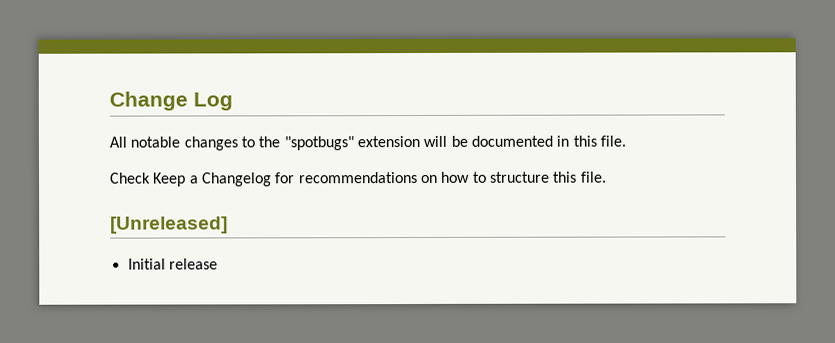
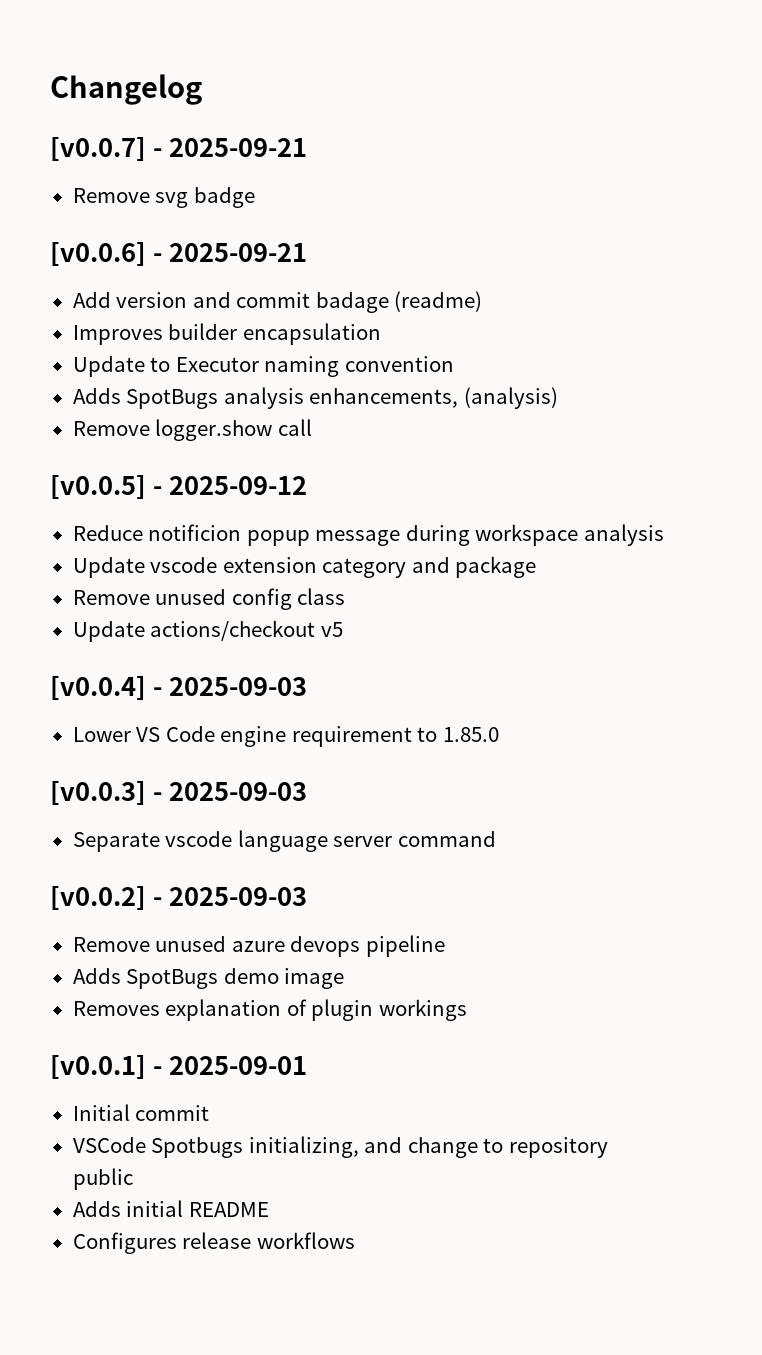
- Change Log
- All notable changes to the "spotbugs" extension will be documented in this file.
- Check Keep a Changelog for recommendations on how to structure this file.
- [Unreleased]
- Initial release
+ Changelog
+ [v0.0.7] - 2025-09-21
+ Remove svg badge
+ [v0.0.6] - 2025-09-21
+ Add version and commit badage (readme)
+ Improves builder encapsulation
+ Update to Executor naming convention
+ Adds SpotBugs analysis enhancements, (analysis)
+ Remove logger.show call
+ [v0.0.5] - 2025-09-12
+ Reduce notificion popup message during workspace analysis
+ Update vscode extension category and package
+ Remove unused config class
+ Update actions/checkout v5
+ [v0.0.4] - 2025-09-03
+ Lower VS Code engine requirement to 1.85.0
+ [v0.0.3] - 2025-09-03
+ Separate vscode language server command
+ [v0.0.2] - 2025-09-03
+ Remove unused azure devops pipeline
+ Adds SpotBugs demo image
+ Removes explanation of plugin workings
+ [v0.0.1] - 2025-09-01
+ Initial commit
+ VSCode Spotbugs initializing, and change to repository public
+ Adds initial README
+ Configures release workflows

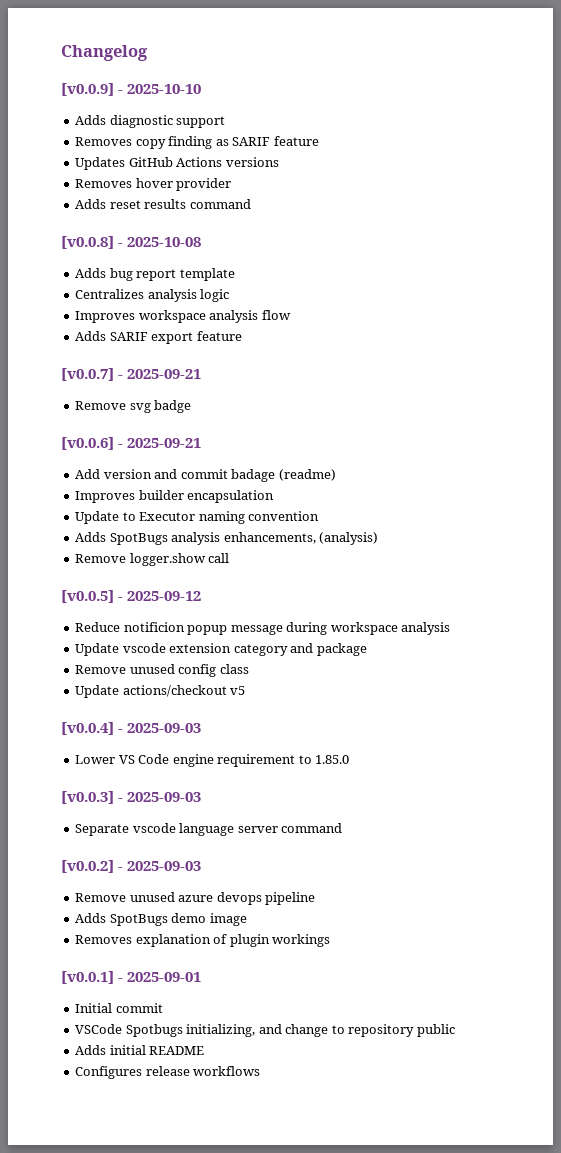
+ [v0.0.9] - 2025-10-10
+ Adds diagnostic support
+ Removes copy finding as SARIF feature
+ Updates GitHub Actions versions
+ Removes hover provider
+ Adds reset results command
+ [v0.0.8] - 2025-10-08
+ Adds bug report template
+ Centralizes analysis logic
+ Improves workspace analysis flow
+ Adds SARIF export feature

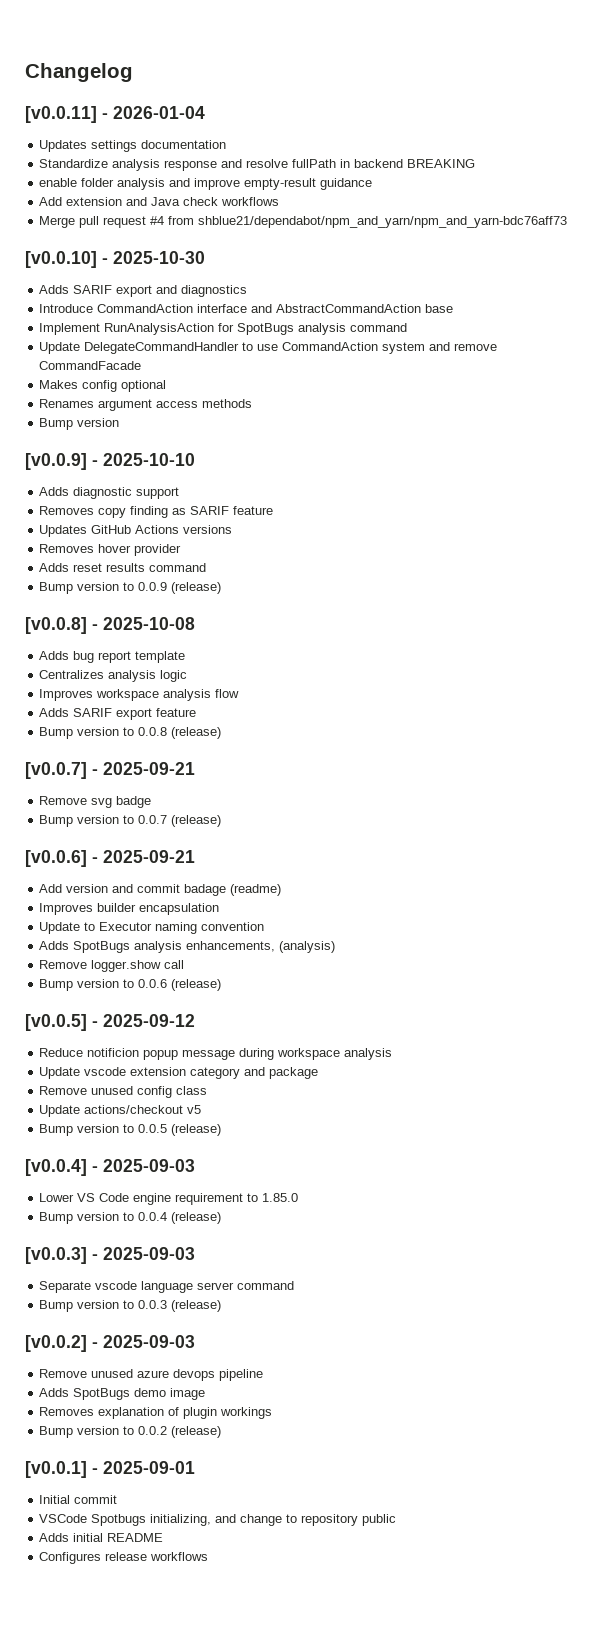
+ [v0.0.11] - 2026-01-04
+ Updates settings documentation
+ Standardize analysis response and resolve fullPath in backend BREAKING
+ enable folder analysis and improve empty-result guidance
+ Add extension and Java check workflows
+ Merge pull request #4 from shblue21/dependabot/npm_and_yarn/npm_and_yarn-bdc76aff73
+ [v0.0.10] - 2025-10-30
+ Adds SARIF export and diagnostics
+ Introduce CommandAction interface and AbstractCommandAction base
+ Implement RunAnalysisAction for SpotBugs analysis command
+ Update DelegateCommandHandler to use CommandAction system and remove CommandFacade
+ Makes config optional
+ Renames argument access methods
+ Bump version
+ Bump version to 0.0.9 (release)
+ Bump version to 0.0.8 (release)
+ Bump version to 0.0.7 (release)
+ Bump version to 0.0.6 (release)
+ Bump version to 0.0.5 (release)
+ Bump version to 0.0.4 (release)
+ Bump version to 0.0.3 (release)
+ Bump version to 0.0.2 (release)

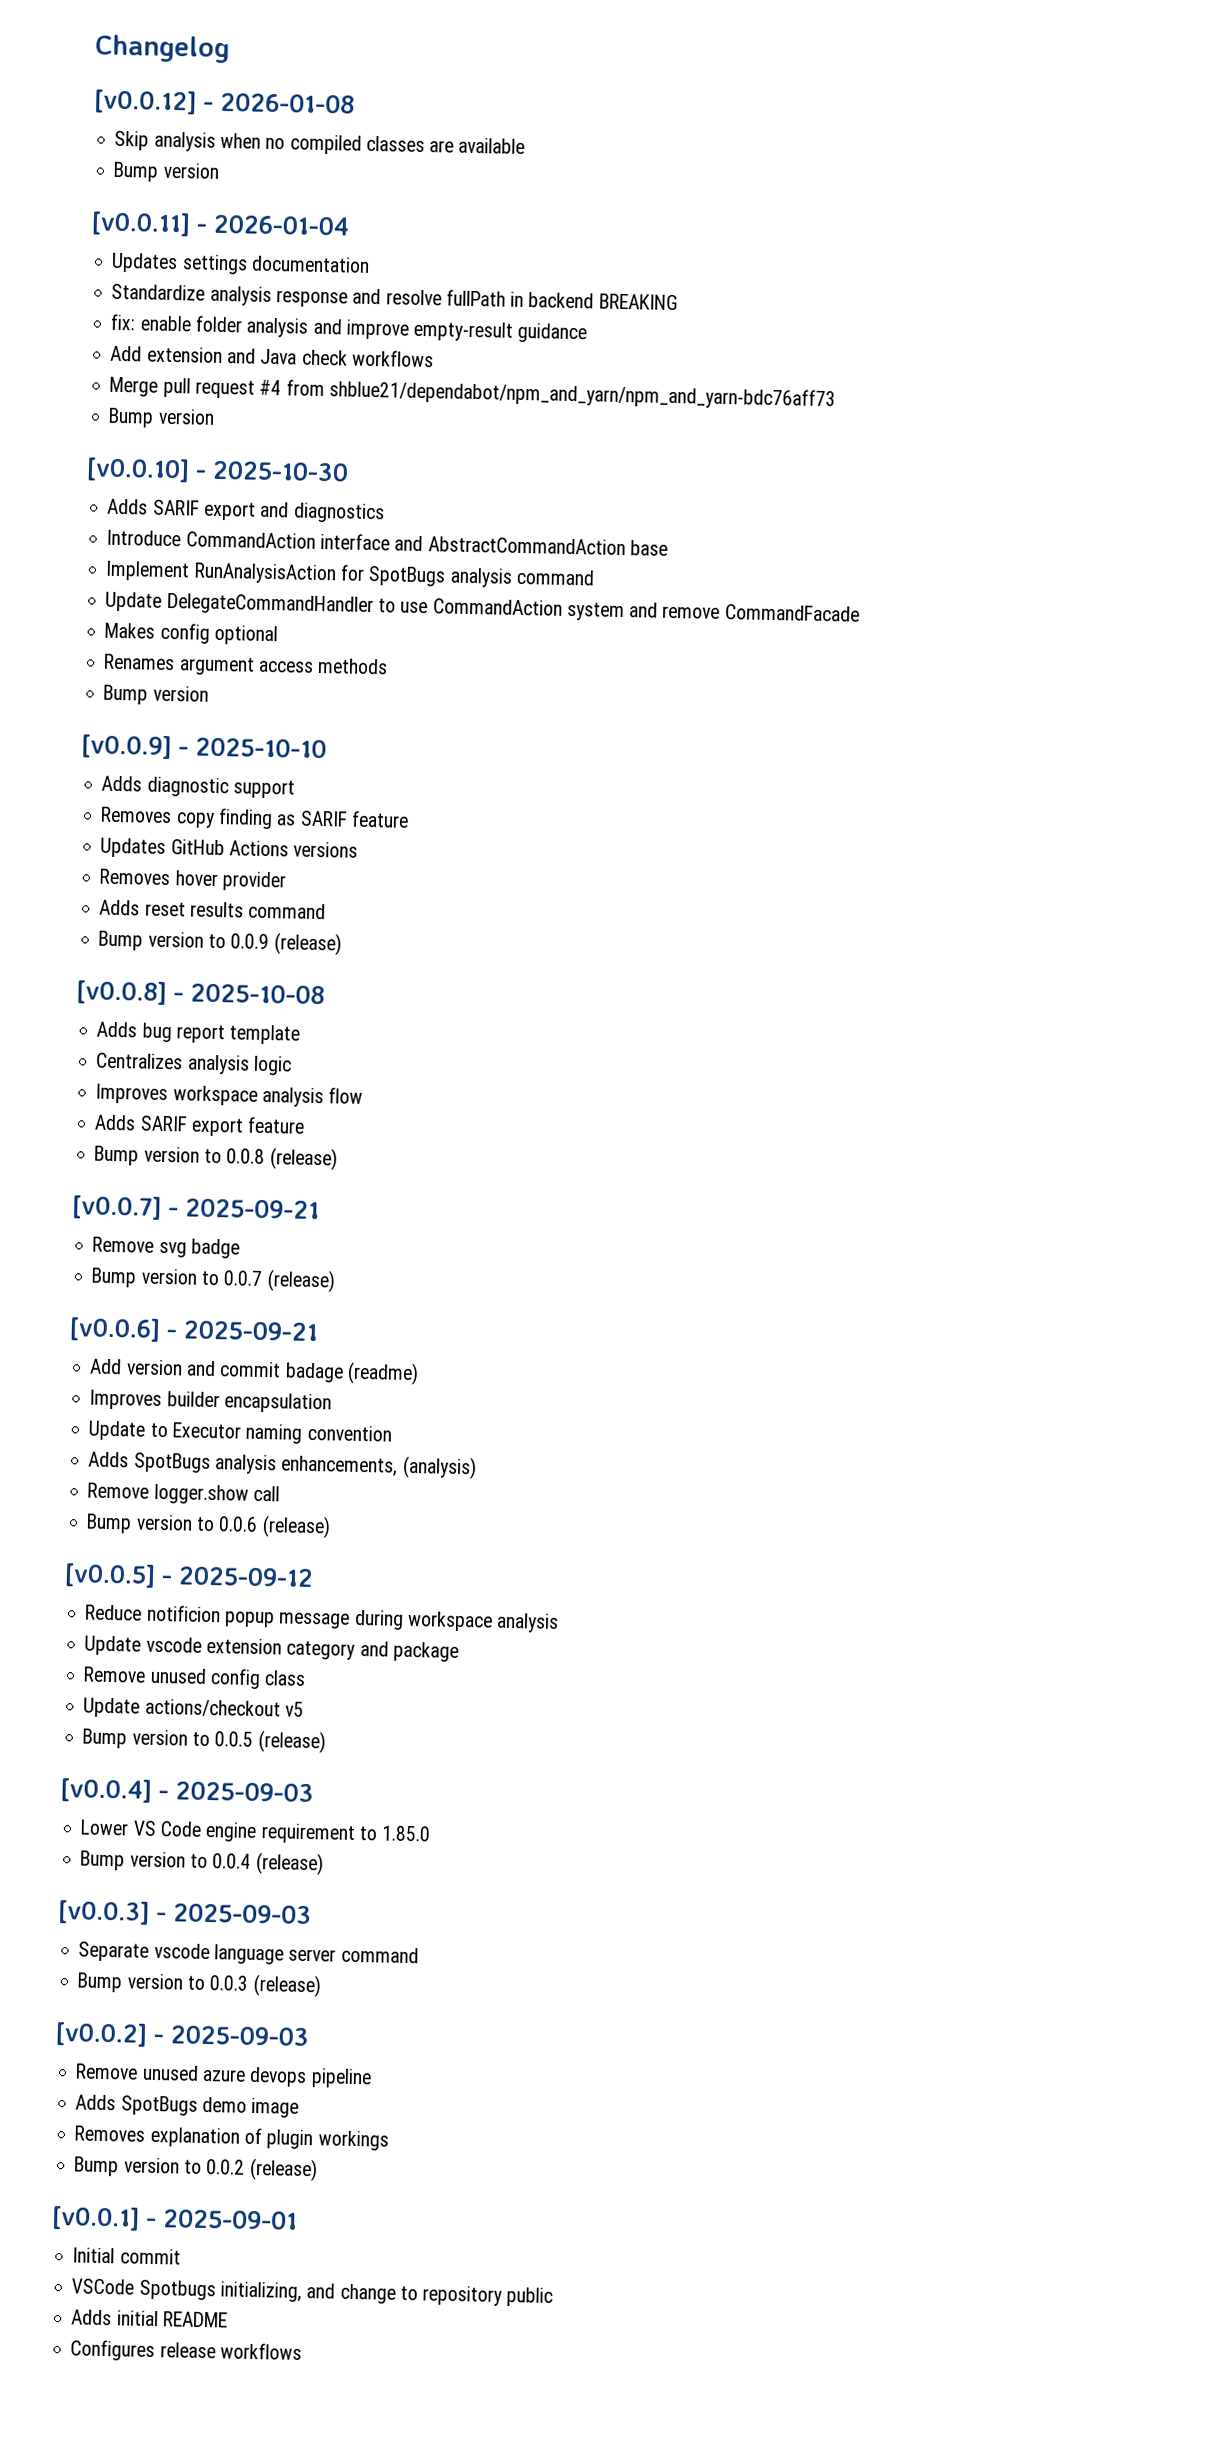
+ [v0.0.12] - 2026-01-08
+ Skip analysis when no compiled classes are available
+ Bump version
- enable folder analysis and improve empty-result guidance
+ fix: enable folder analysis and improve empty-result guidance
  Merge pull request #4 from shblue21/dependabot/npm_and_yarn/npm_and_yarn-bdc76aff73
+ Bump version

